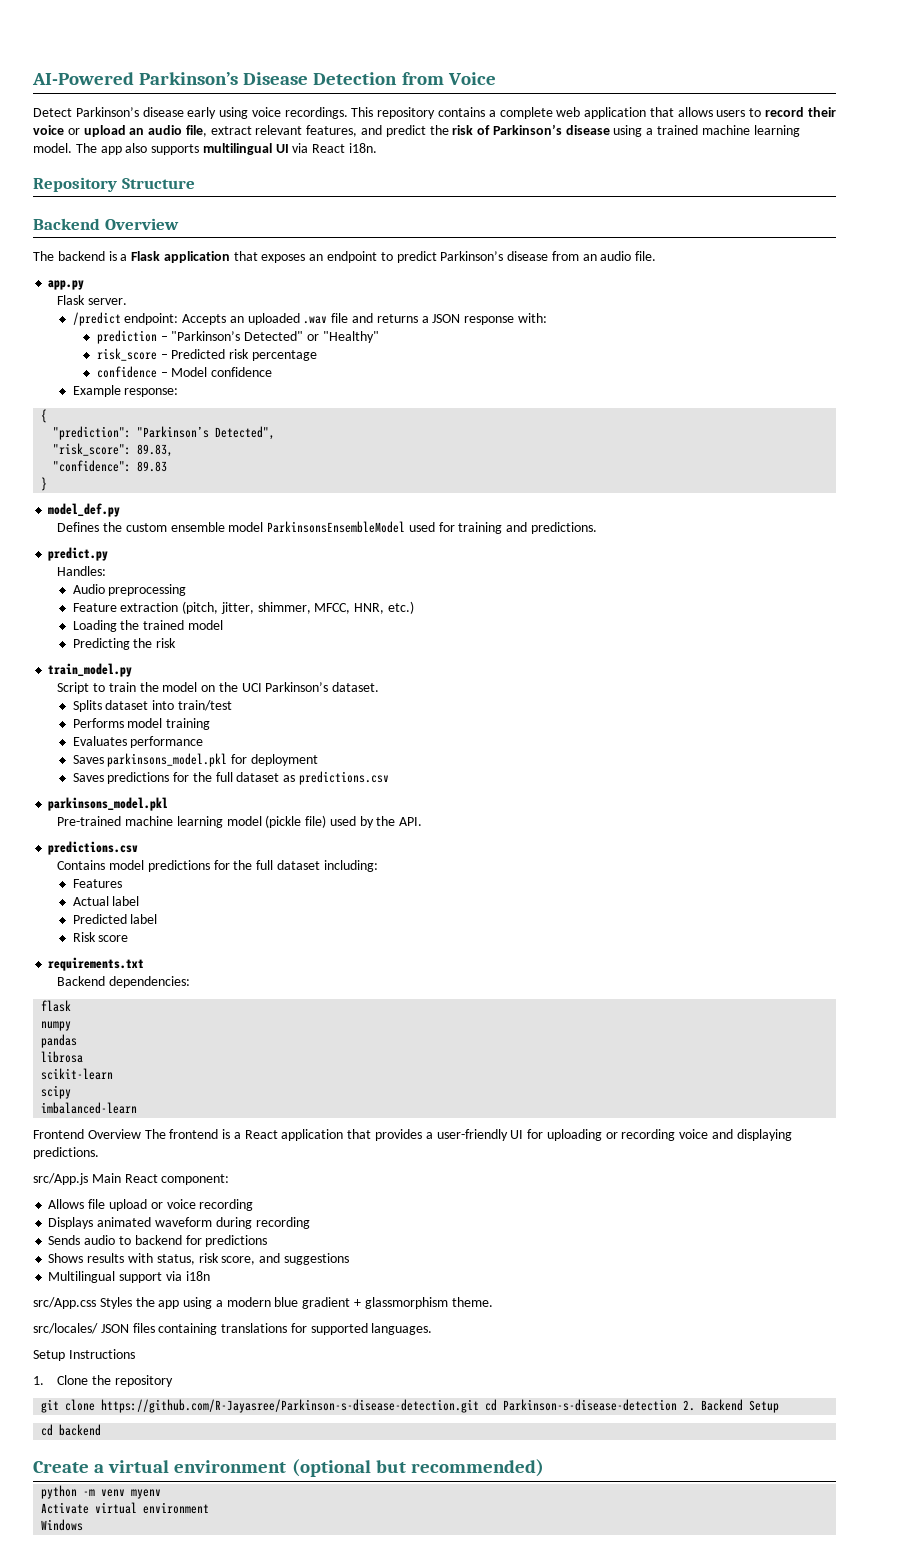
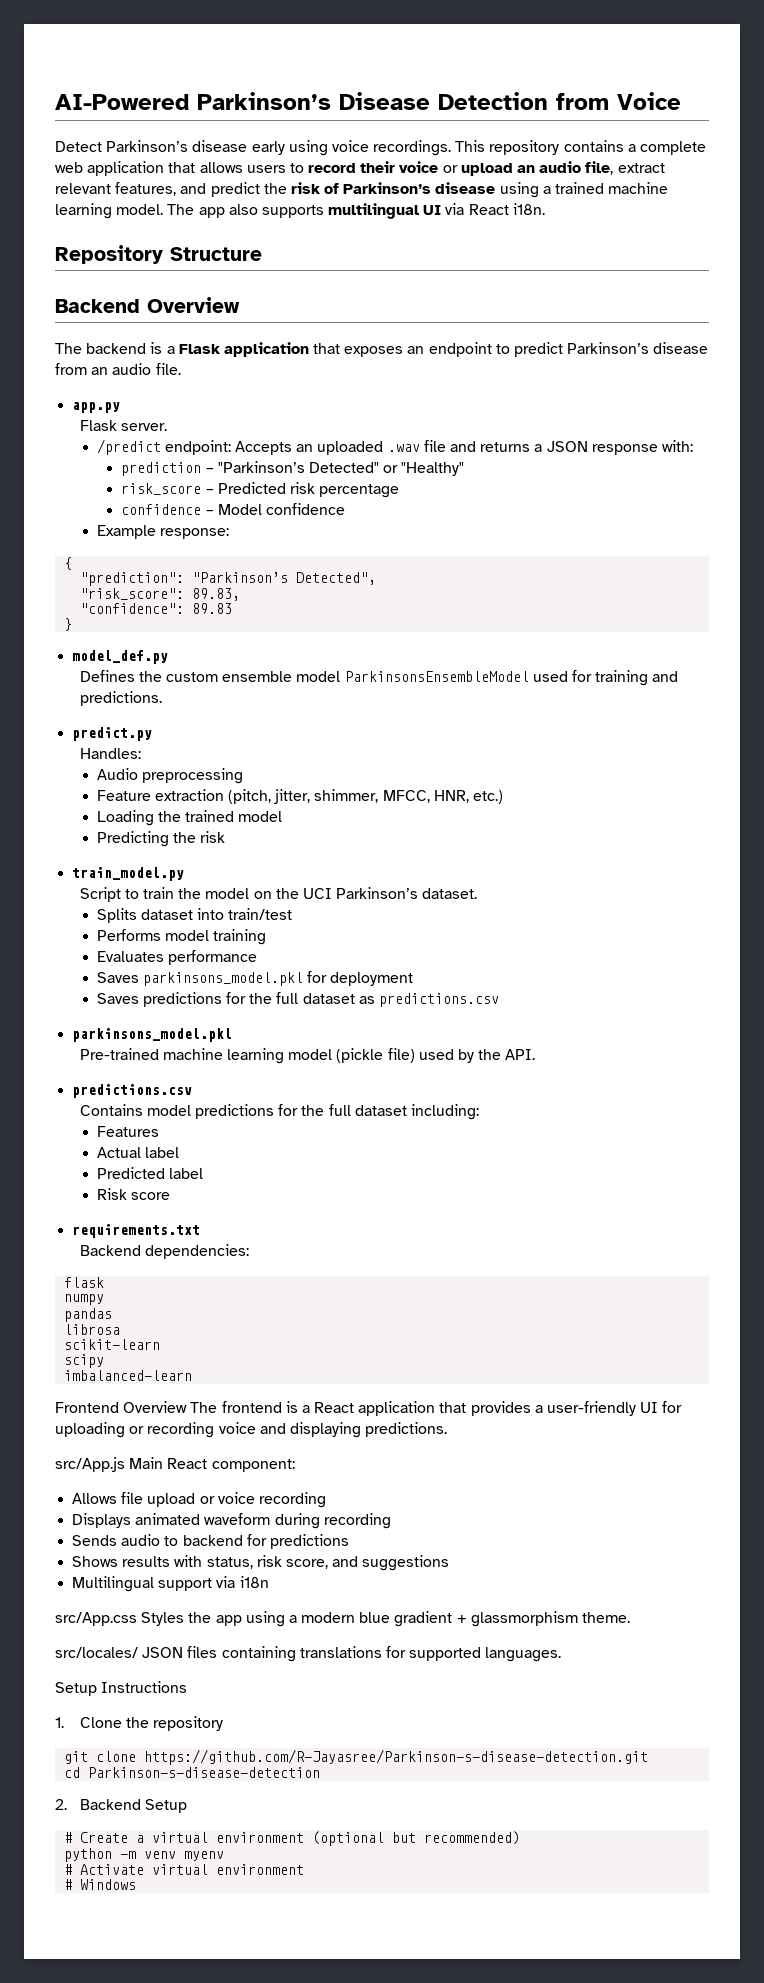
- git clone https://github.com/R-Jayasree/Parkinson-s-disease-detection.git cd Parkinson-s-disease-detection 2. Backend Setup
+ git clone https://github.com/R-Jayasree/Parkinson-s-disease-detection.git
+ cd Parkinson-s-disease-detection
+ 2. Backend Setup
- cd backend
- Create a virtual environment (optional but recommended)
+ # Create a virtual environment (optional but recommended)
- Activate virtual environment
+ # Activate virtual environment
- Windows
+ # Windows

